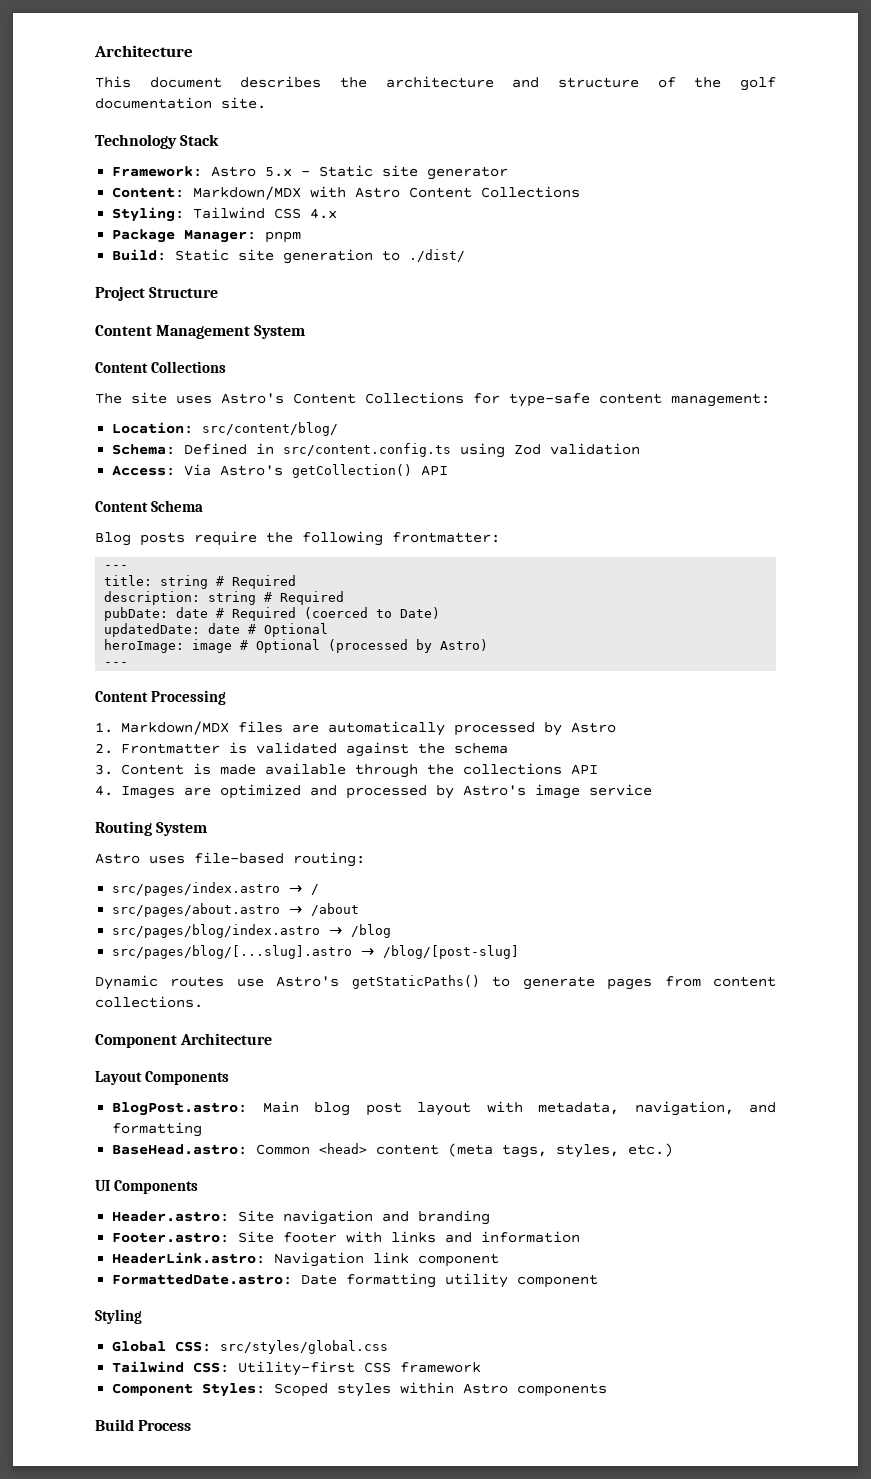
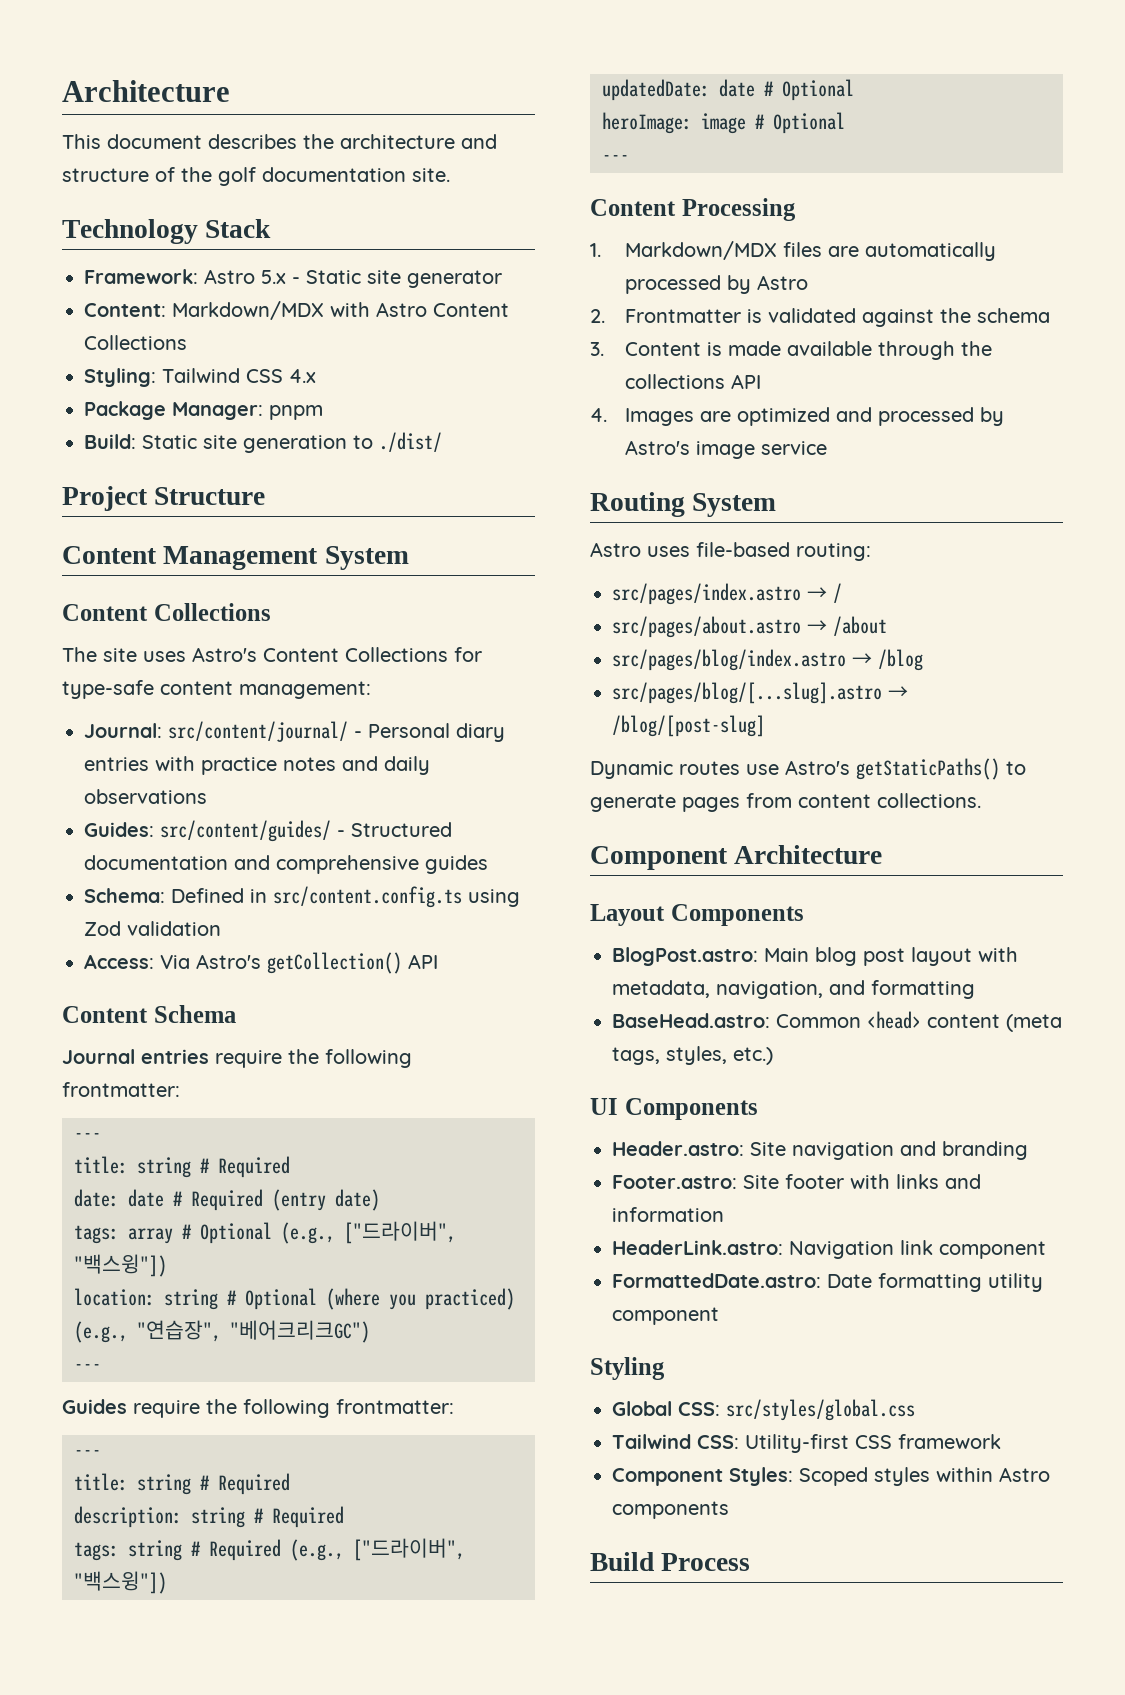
- Location: src/content/blog/
+ Journal: src/content/journal/ - Personal diary entries with practice notes and daily observations
+ Guides: src/content/guides/ - Structured documentation and comprehensive guides
- Blog posts require the following frontmatter:
+ Journal entries require the following frontmatter:
+ ---
+ title: string # Required
+ date: date # Required (entry date)
+ tags: array # Optional (e.g., ["드라이버", "백스윙"])
+ location: string # Optional (where you practiced) (e.g., "연습장", "베어크리크GC")
+ ---
+ Guides require the following frontmatter:
- pubDate: date # Required (coerced to Date)
+ tags: string # Required (e.g., ["드라이버", "백스윙"])
- heroImage: image # Optional (processed by Astro)
+ heroImage: image # Optional

